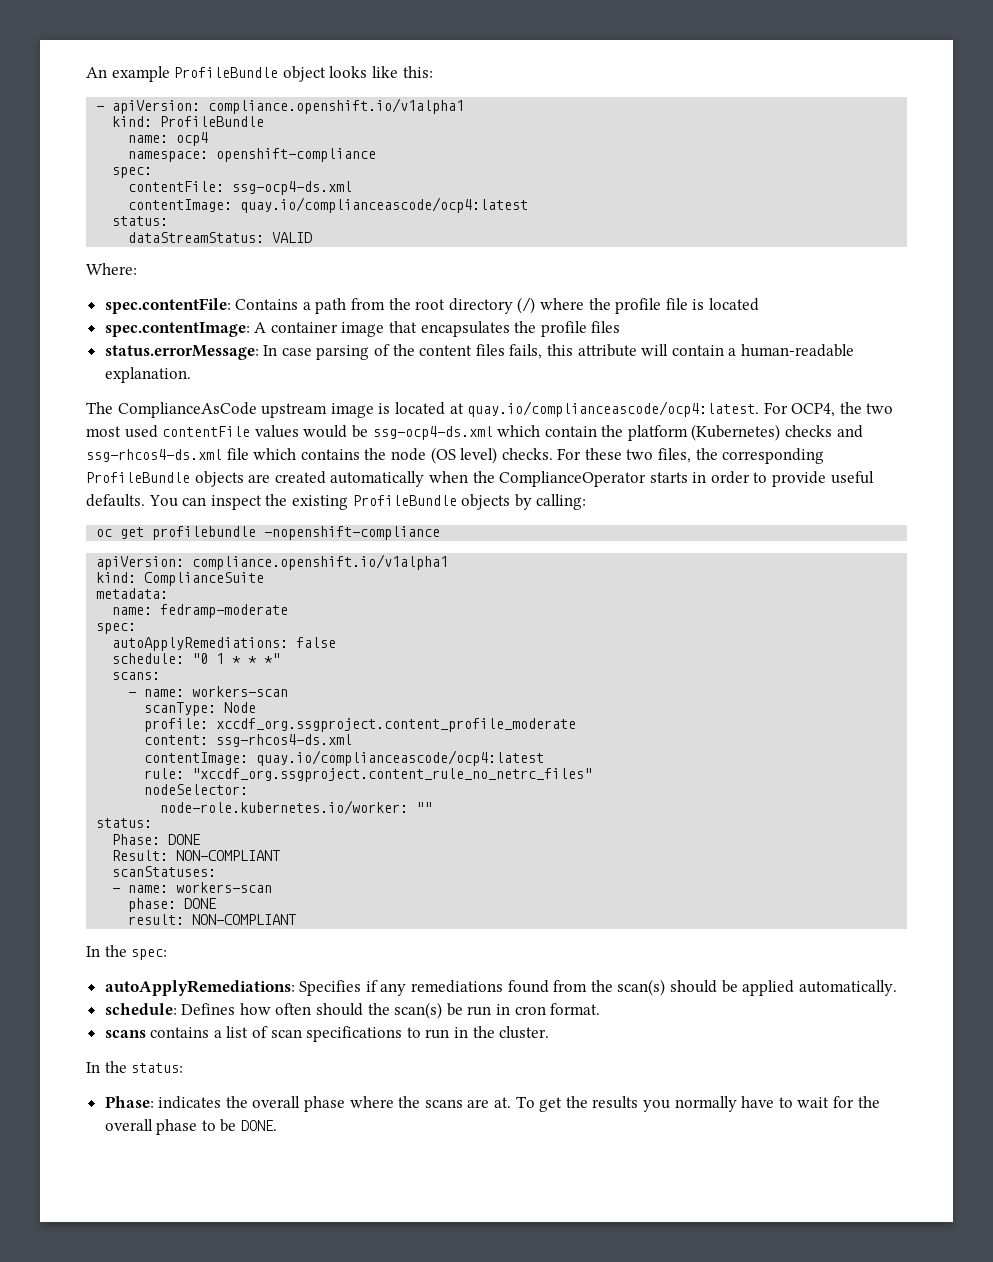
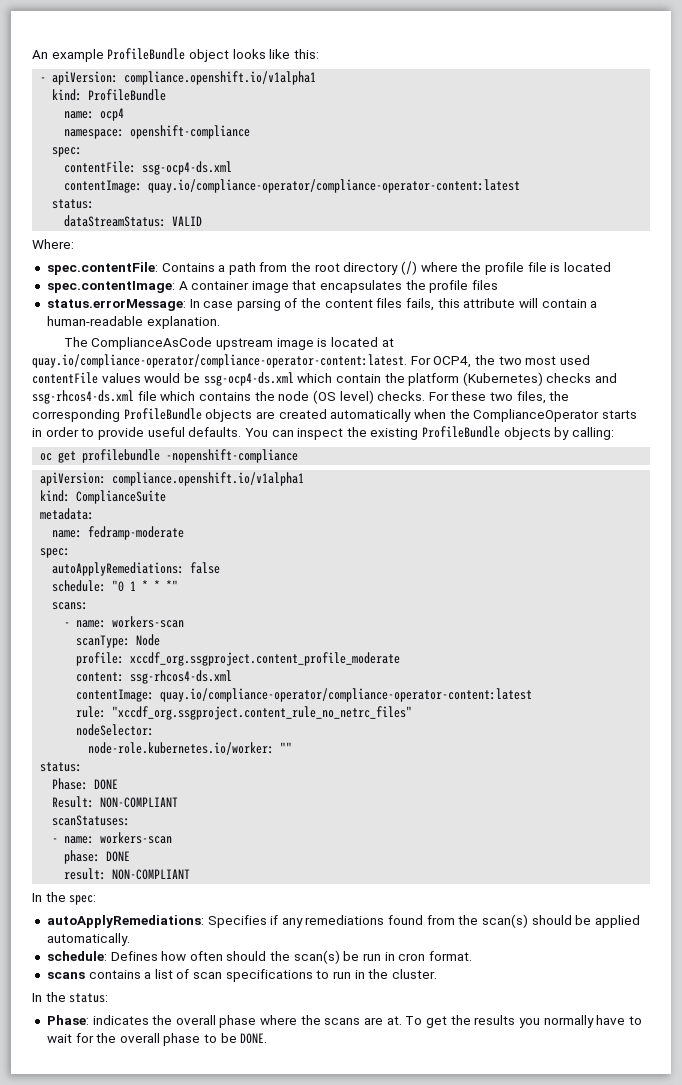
  contentFile: ssg-ocp4-ds.xml
- contentImage: quay.io/complianceascode/ocp4:latest
+ contentImage: quay.io/compliance-operator/compliance-operator-content:latest
- The ComplianceAsCode upstream image is located at quay.io/complianceascode/ocp4:latest. For OCP4, the two most used contentFile values would be ssg-ocp4-ds.xml which contain the platform (Kubernetes) checks and ssg-rhcos4-ds.xml file which contains the node (OS level) checks.
+ The ComplianceAsCode upstream image is located at quay.io/compliance-operator/compliance-operator-content:latest. For OCP4, the two most used contentFile values would be ssg-ocp4-ds.xml which contain the platform (Kubernetes) checks and ssg-rhcos4-ds.xml file which contains the node (OS level) checks.
  content: ssg-rhcos4-ds.xml
- contentImage: quay.io/complianceascode/ocp4:latest
+ contentImage: quay.io/compliance-operator/compliance-operator-content:latest

